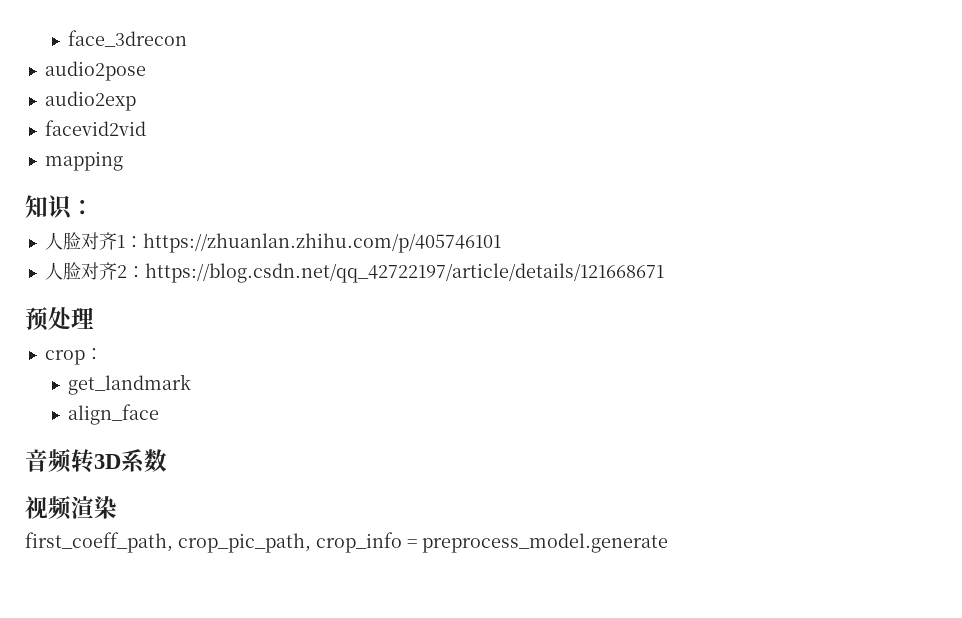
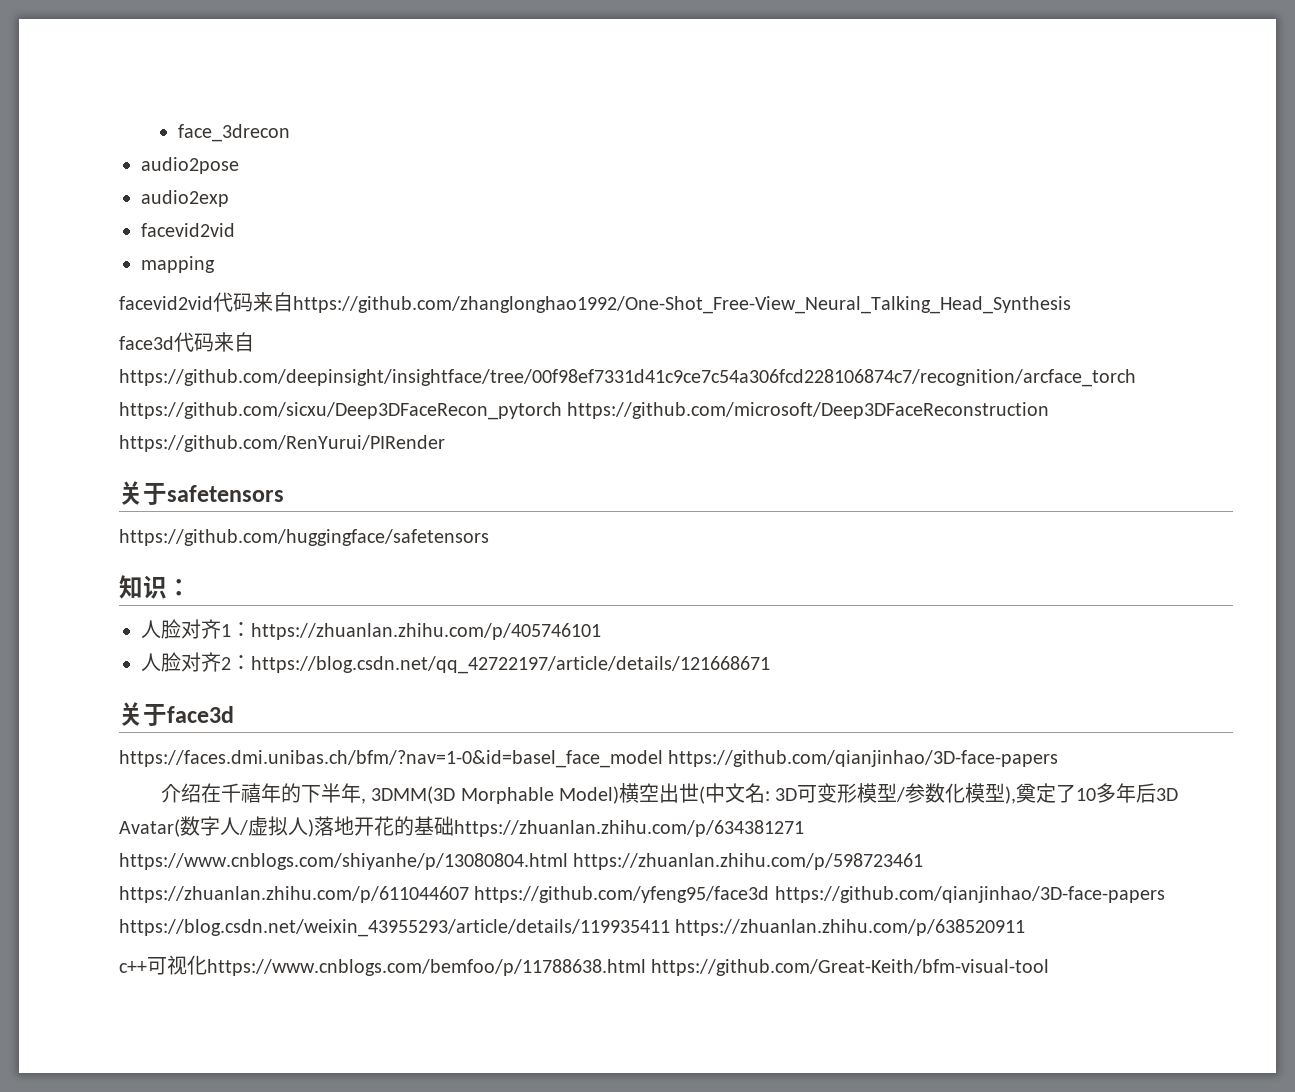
+ facevid2vid代码来自https://github.com/zhanglonghao1992/One-Shot_Free-View_Neural_Talking_Head_Synthesis
+ face3d代码来自https://github.com/deepinsight/insightface/tree/00f98ef7331d41c9ce7c54a306fcd228106874c7/recognition/arcface_torch https://github.com/sicxu/Deep3DFaceRecon_pytorch https://github.com/microsoft/Deep3DFaceReconstruction https://github.com/RenYurui/PIRender
+ 关于safetensors
+ https://github.com/huggingface/safetensors
- 预处理
- crop：
- get_landmark
- align_face
- 音频转3D系数
- 视频渲染
- first_coeff_path, crop_pic_path, crop_info = preprocess_model.generate
+ 关于face3d
+ https://faces.dmi.unibas.ch/bfm/?nav=1-0&id=basel_face_model https://github.com/qianjinhao/3D-face-papers
+ 介绍在千禧年的下半年, 3DMM(3D Morphable Model)横空出世(中文名: 3D可变形模型/参数化模型),奠定了10多年后3D Avatar(数字人/虚拟人)落地开花的基础https://zhuanlan.zhihu.com/p/634381271 https://www.cnblogs.com/shiyanhe/p/13080804.html https://zhuanlan.zhihu.com/p/598723461 https://zhuanlan.zhihu.com/p/611044607 https://github.com/yfeng95/face3d https://github.com/qianjinhao/3D-face-papers https://blog.csdn.net/weixin_43955293/article/details/119935411 https://zhuanlan.zhihu.com/p/638520911
+ c++可视化https://www.cnblogs.com/bemfoo/p/11788638.html https://github.com/Great-Keith/bfm-visual-tool

